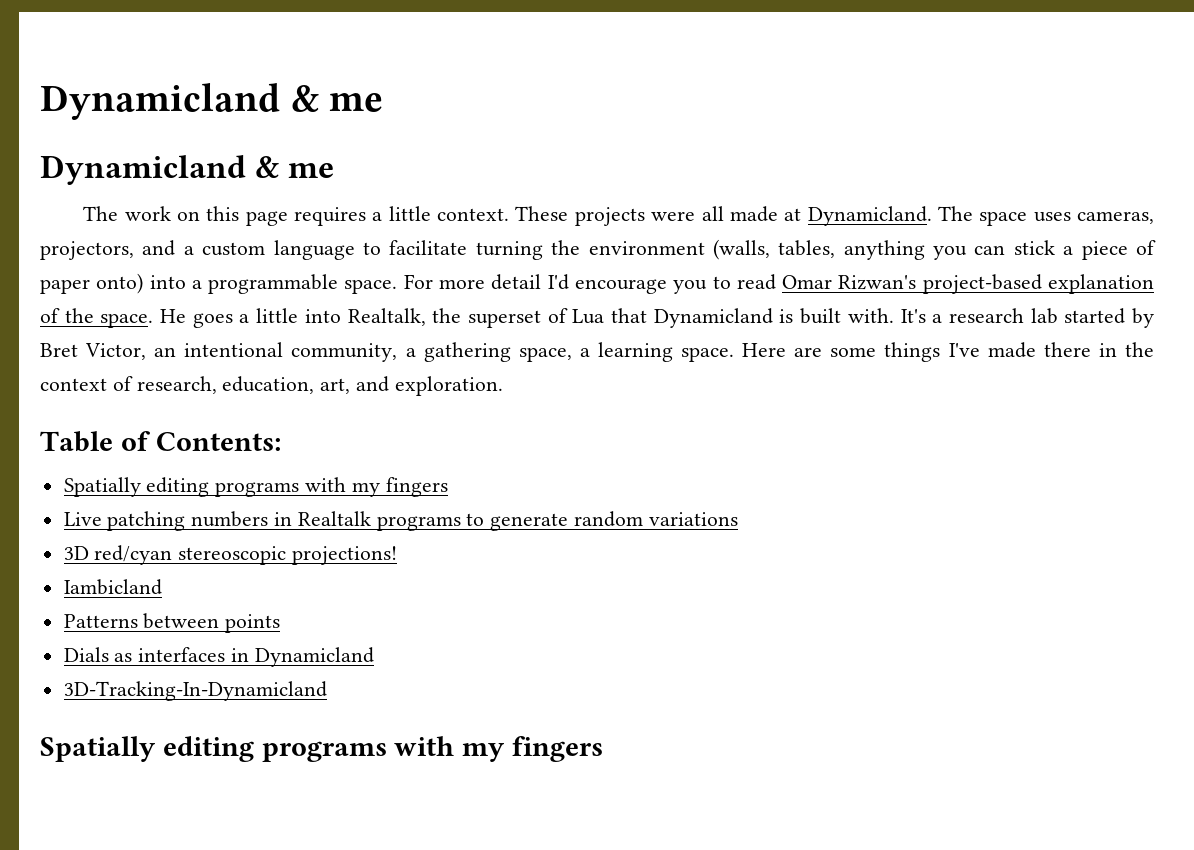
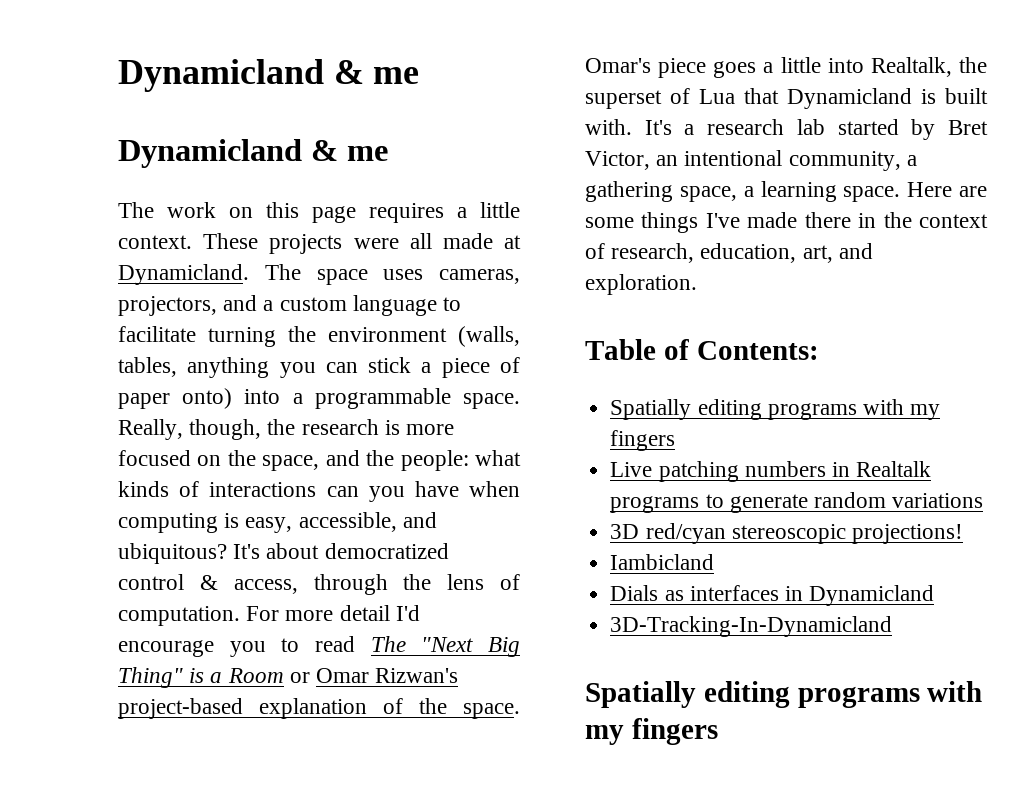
+ Really, though, the research is more focused on the space, and the people: what kinds of interactions can you have when computing is easy, accessible, and ubiquitous? It's about democratized control & access, through the lens of computation.
- For more detail I'd encourage you to read Omar Rizwan's project-based explanation of the space.
+ For more detail I'd encourage you to read The "Next Big Thing" is a Room or Omar Rizwan's project-based explanation of the space.
- He goes a little into Realtalk, the superset of Lua that Dynamicland is built with.
+ Omar's piece goes a little into Realtalk, the superset of Lua that Dynamicland is built with.
- Patterns between points

